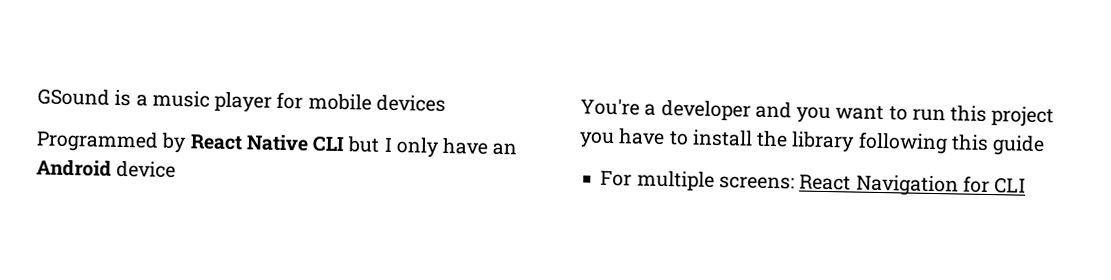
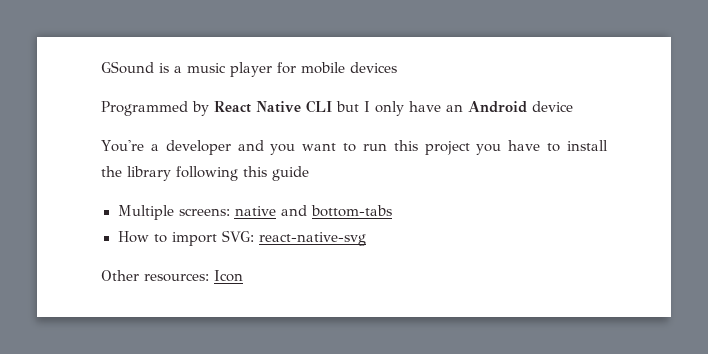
- For multiple screens: React Navigation for CLI
+ Multiple screens: native and bottom-tabs
+ How to import SVG: react-native-svg
+ Other resources: Icon

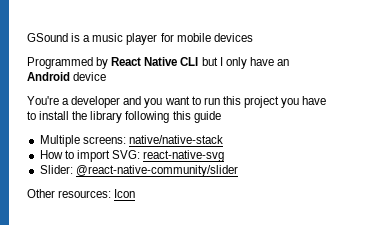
- Multiple screens: native and bottom-tabs
+ Multiple screens: native/native-stack
+ Slider: @react-native-community/slider

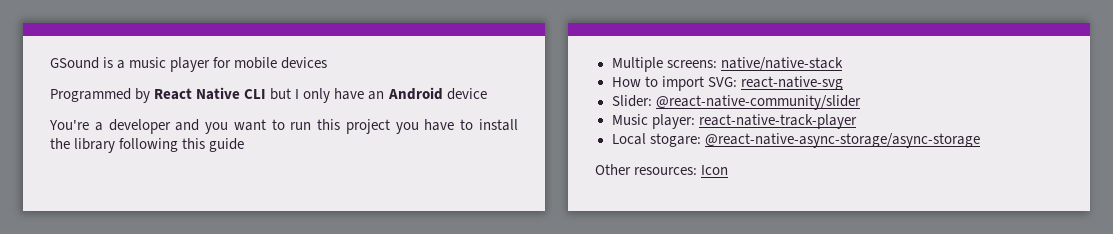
+ Music player: react-native-track-player
+ Local stogare: @react-native-async-storage/async-storage

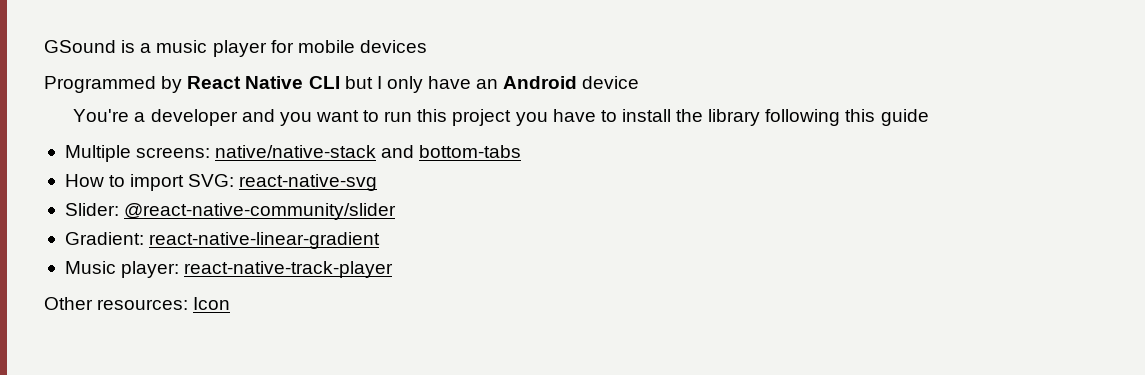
- Multiple screens: native/native-stack
+ Multiple screens: native/native-stack and bottom-tabs
+ Gradient: react-native-linear-gradient
- Local stogare: @react-native-async-storage/async-storage

